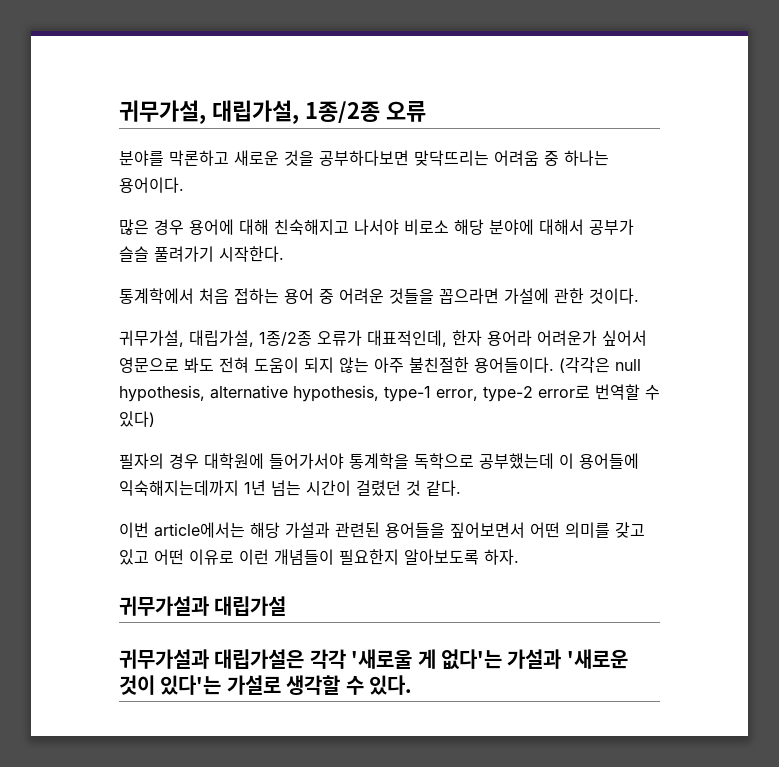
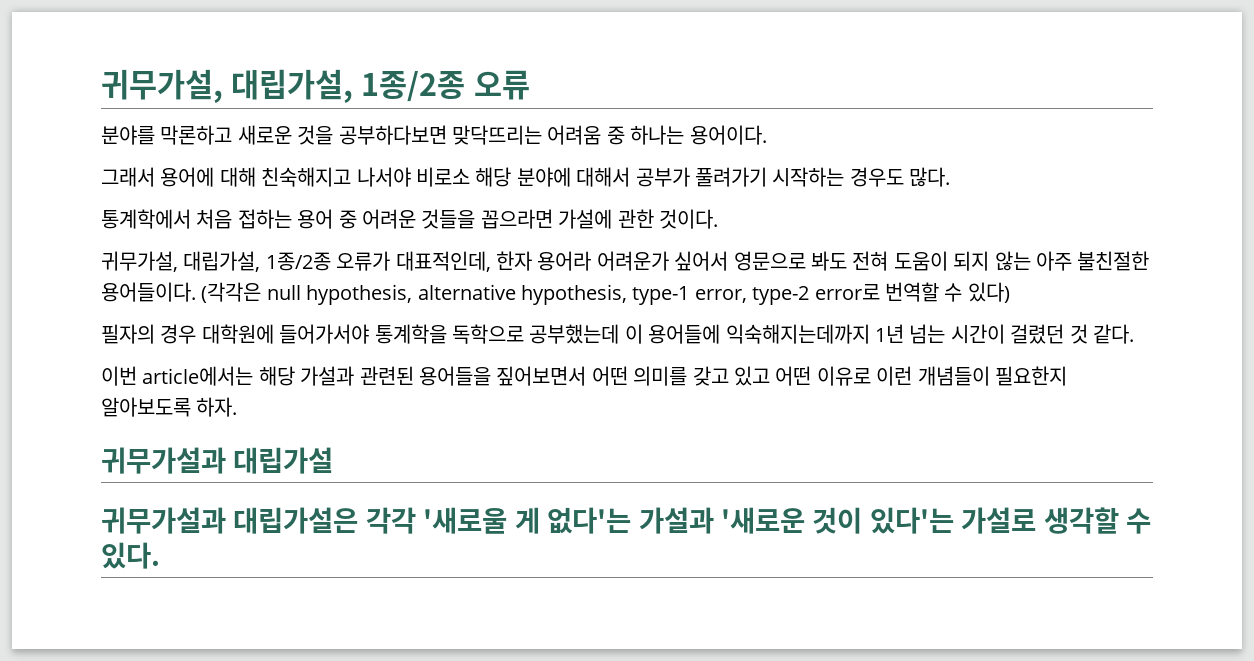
- 많은 경우 용어에 대해 친숙해지고 나서야 비로소 해당 분야에 대해서 공부가 슬슬 풀려가기 시작한다.
+ 그래서 용어에 대해 친숙해지고 나서야 비로소 해당 분야에 대해서 공부가 풀려가기 시작하는 경우도 많다.

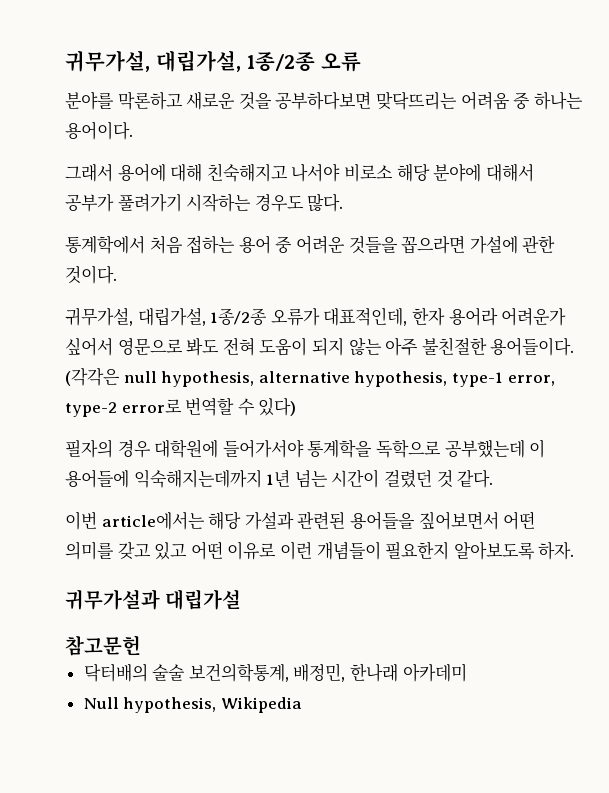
- 귀무가설과 대립가설은 각각 '새로울 게 없다'는 가설과 '새로운 것이 있다'는 가설로 생각할 수 있다.
+ 참고문헌
+ 닥터배의 술술 보건의학통계, 배정민, 한나래 아카데미
+ Null hypothesis, Wikipedia

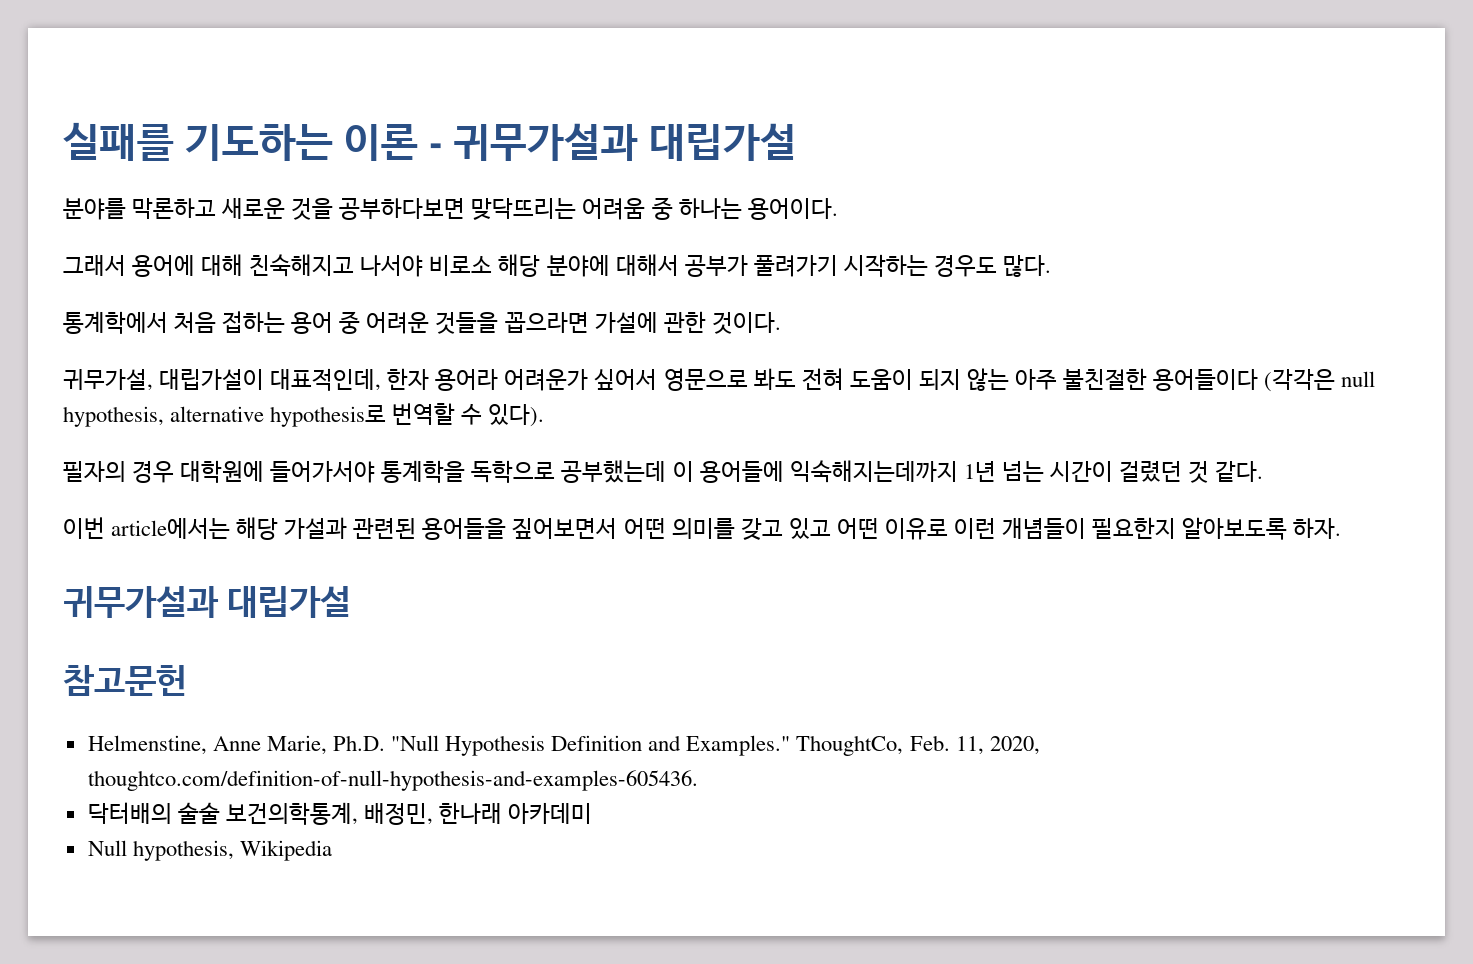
- 귀무가설, 대립가설, 1종/2종 오류
+ 실패를 기도하는 이론 - 귀무가설과 대립가설
- 귀무가설, 대립가설, 1종/2종 오류가 대표적인데, 한자 용어라 어려운가 싶어서 영문으로 봐도 전혀 도움이 되지 않는 아주 불친절한 용어들이다. (각각은 null hypothesis, alternative hypothesis, type-1 error, type-2 error로 번역할 수 있다)
+ 귀무가설, 대립가설이 대표적인데, 한자 용어라 어려운가 싶어서 영문으로 봐도 전혀 도움이 되지 않는 아주 불친절한 용어들이다 (각각은 null hypothesis, alternative hypothesis로 번역할 수 있다).
+ Helmenstine, Anne Marie, Ph.D. "Null Hypothesis Definition and Examples." ThoughtCo, Feb. 11, 2020, thoughtco.com/definition-of-null-hypothesis-and-examples-605436.

